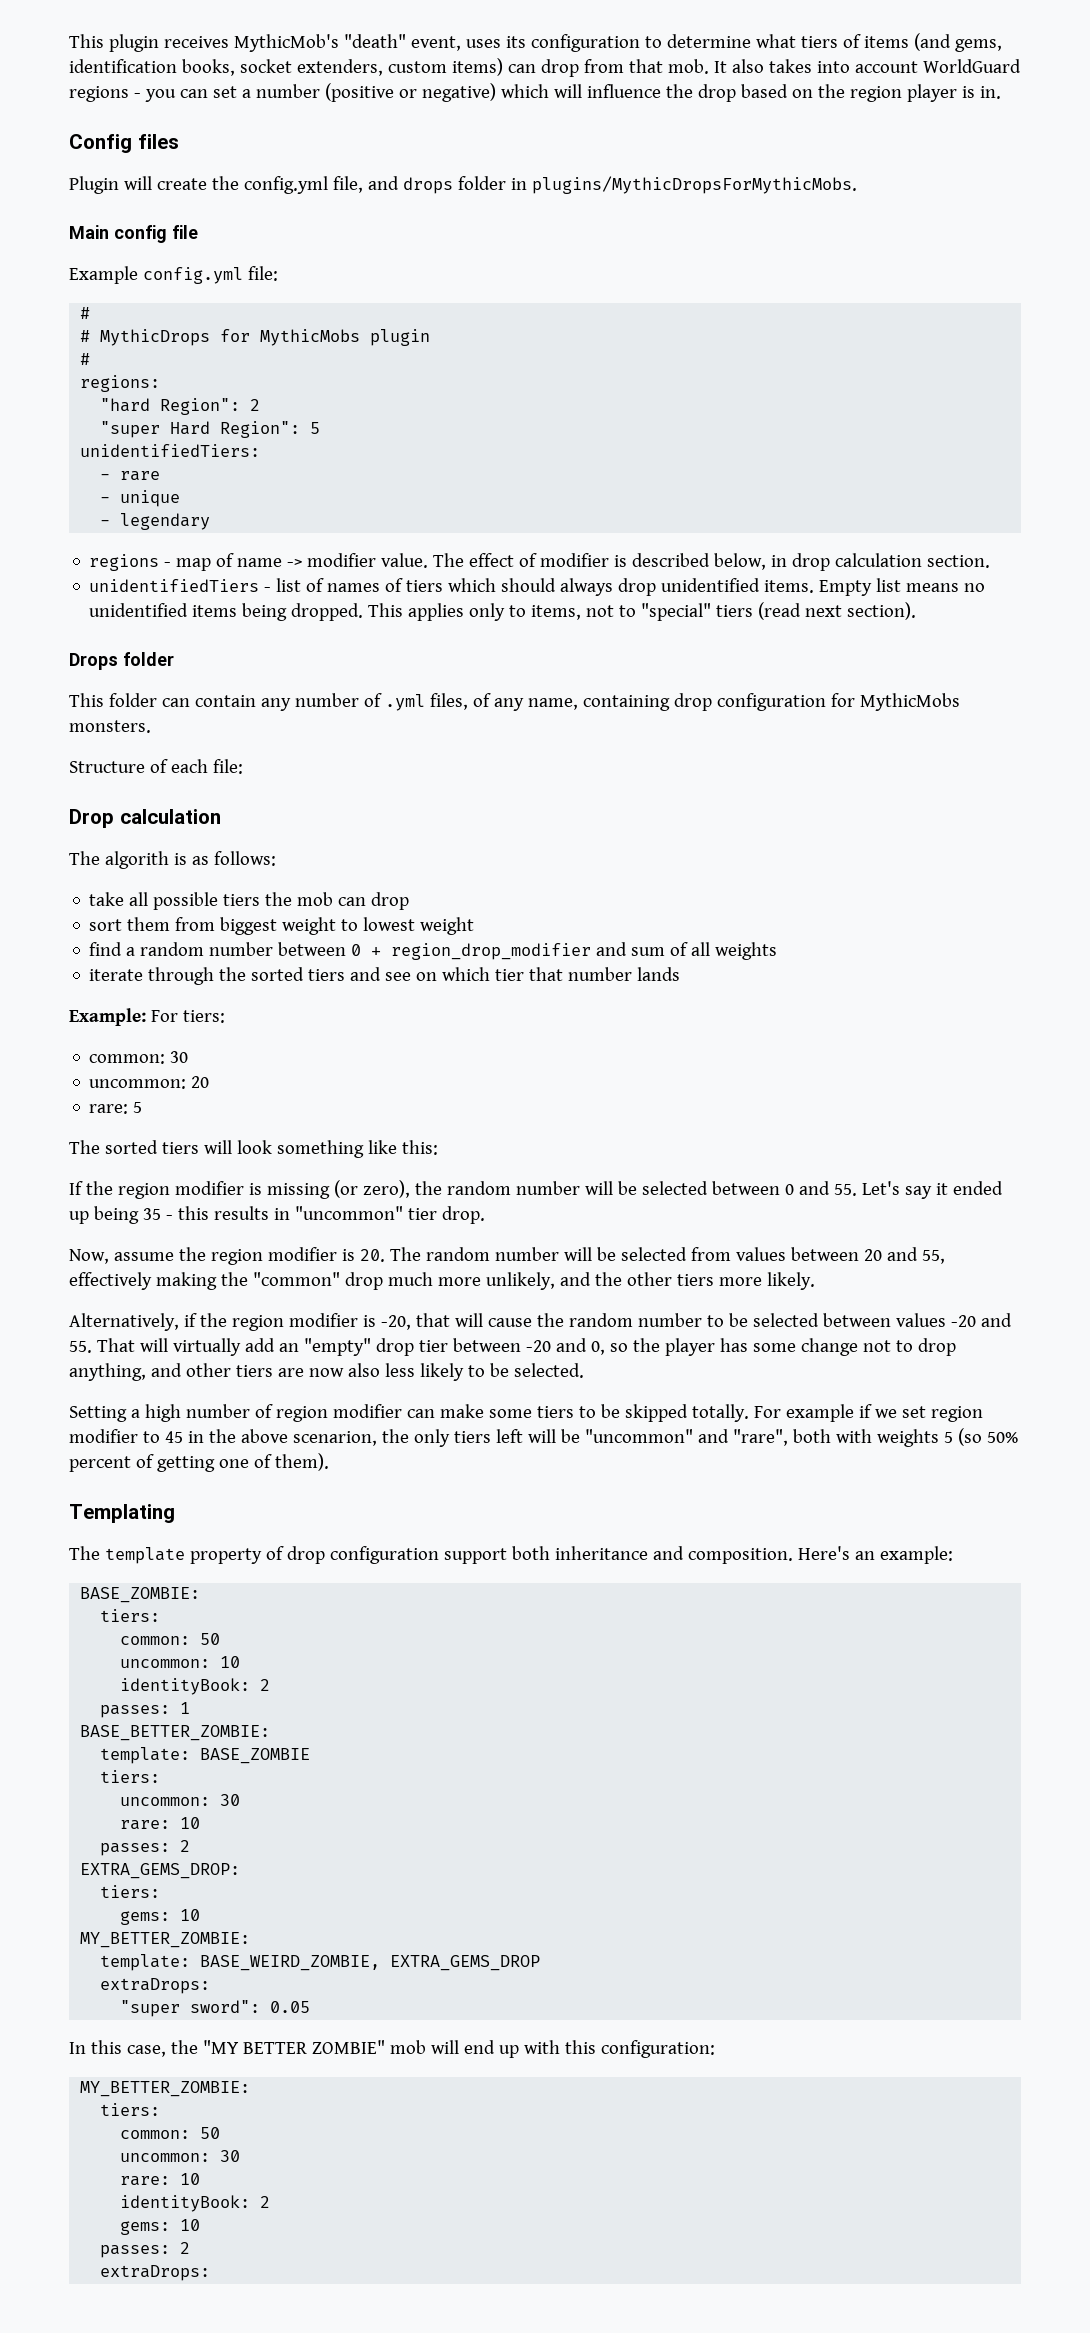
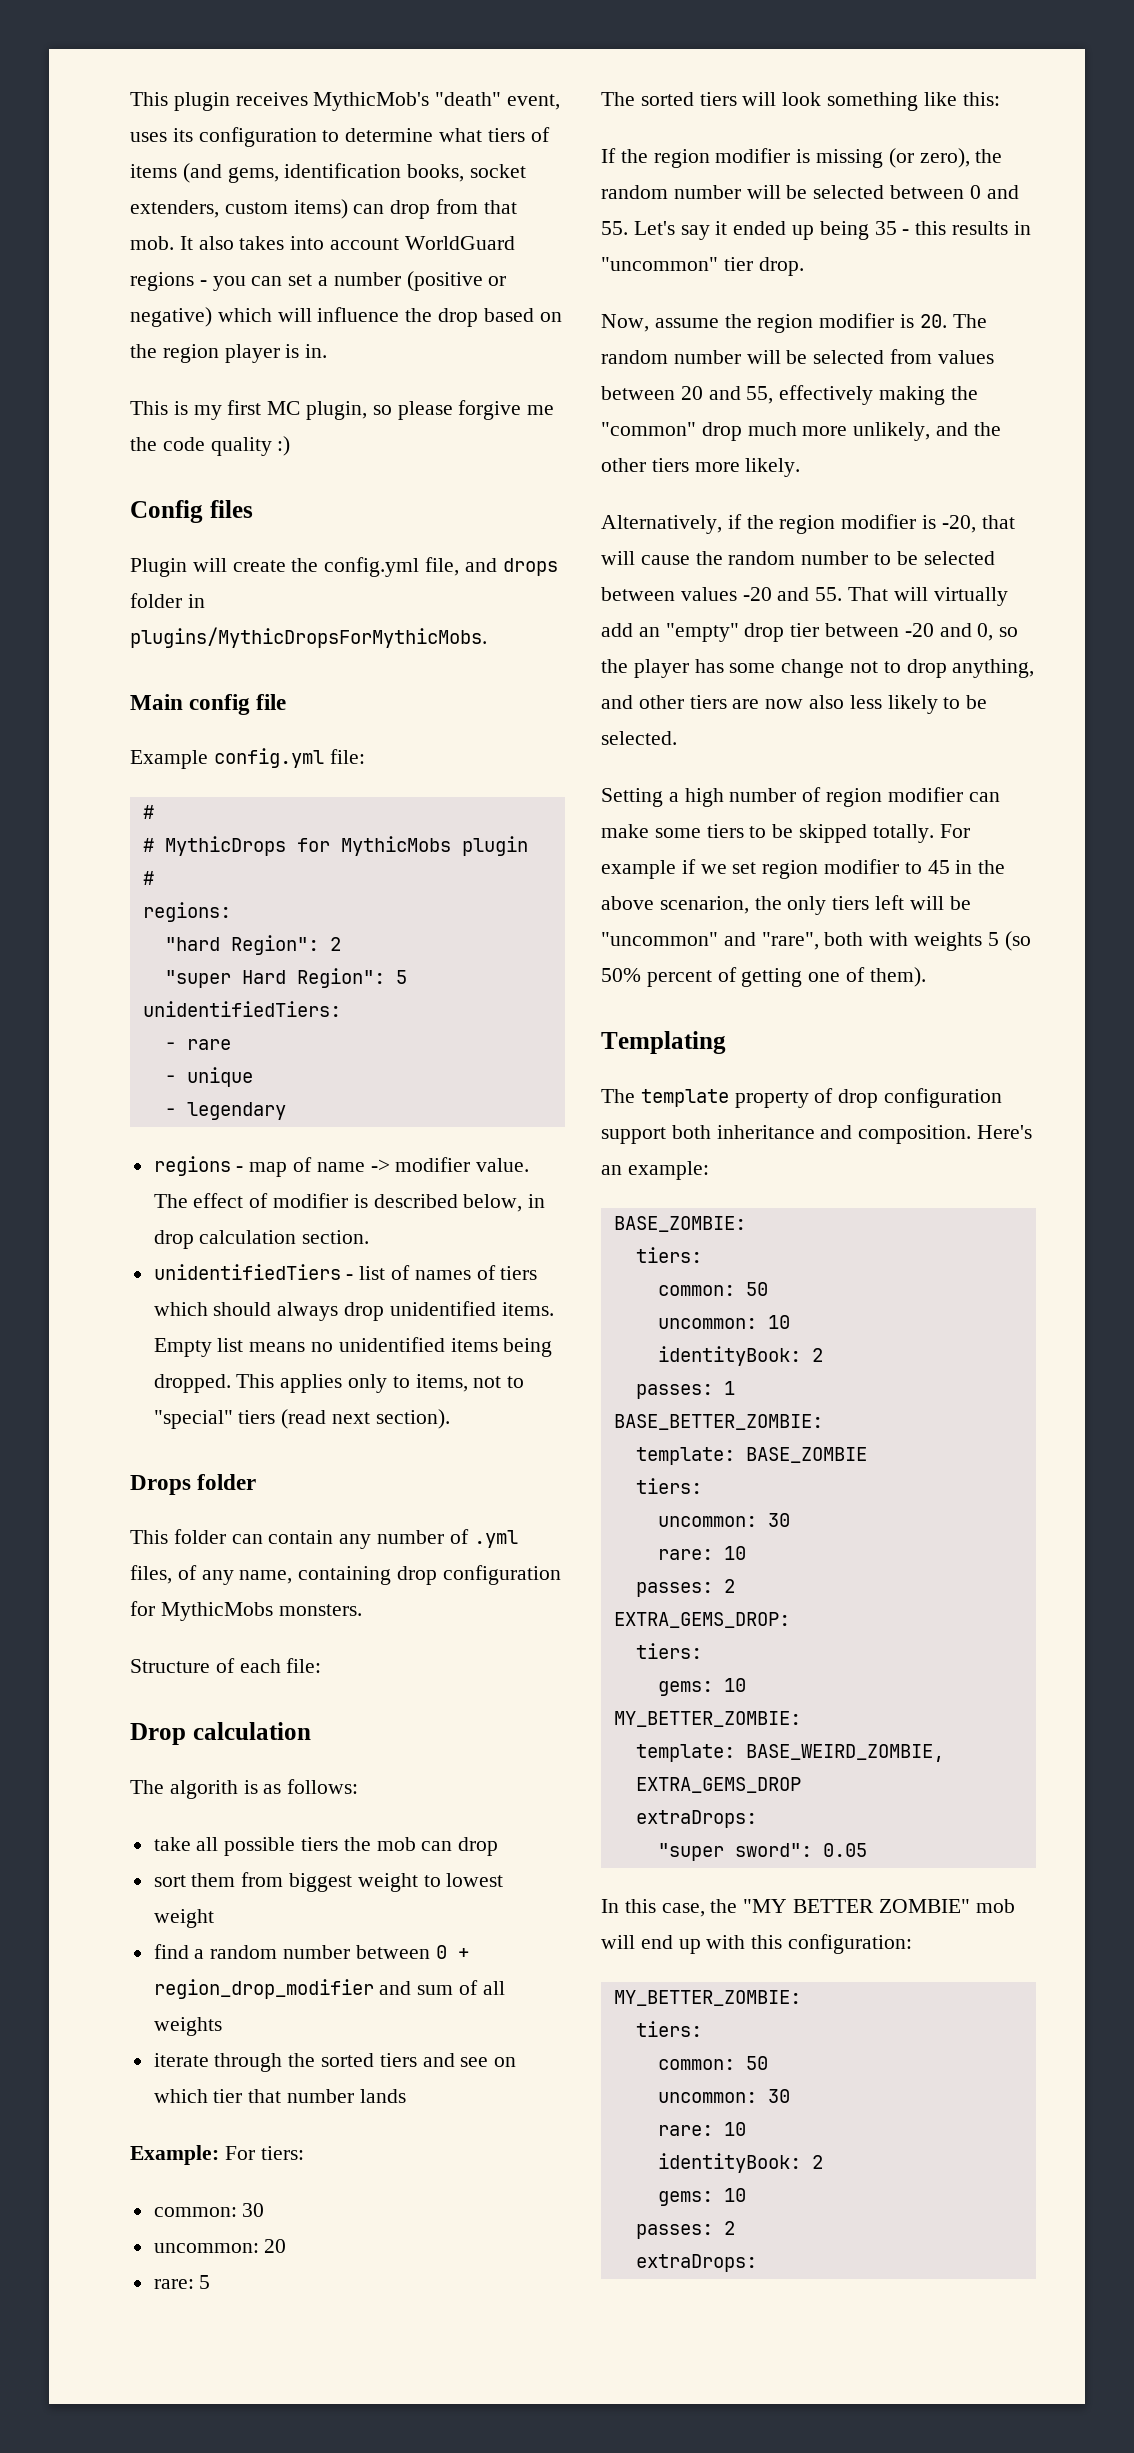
+ This is my first MC plugin, so please forgive me the code quality :)

